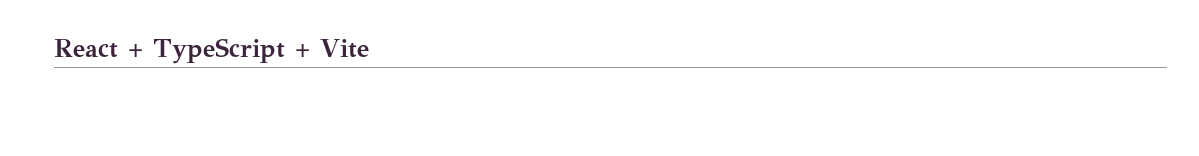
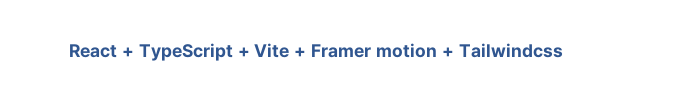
- React + TypeScript + Vite
+ React + TypeScript + Vite + Framer motion + Tailwindcss

